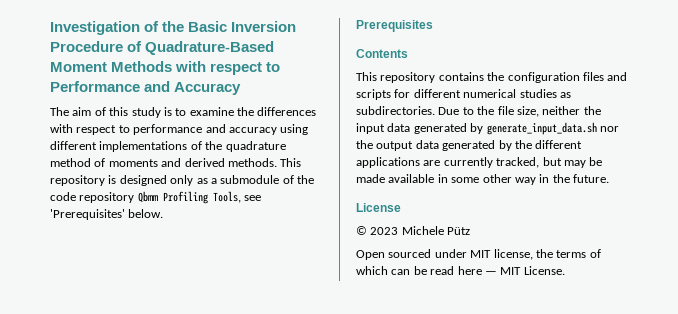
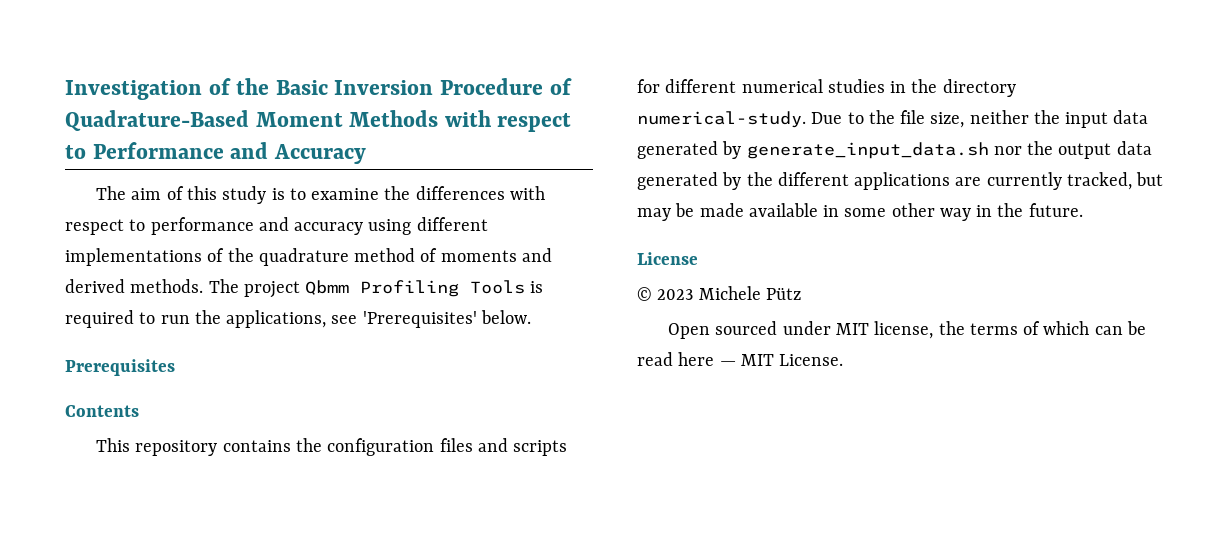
- This repository is designed only as a submodule of the code repository Qbmm Profiling Tools, see 'Prerequisites' below.
+ The project Qbmm Profiling Tools is required to run the applications, see 'Prerequisites' below.
- This repository contains the configuration files and scripts for different numerical studies as subdirectories.
+ This repository contains the configuration files and scripts for different numerical studies in the directory numerical-study.

